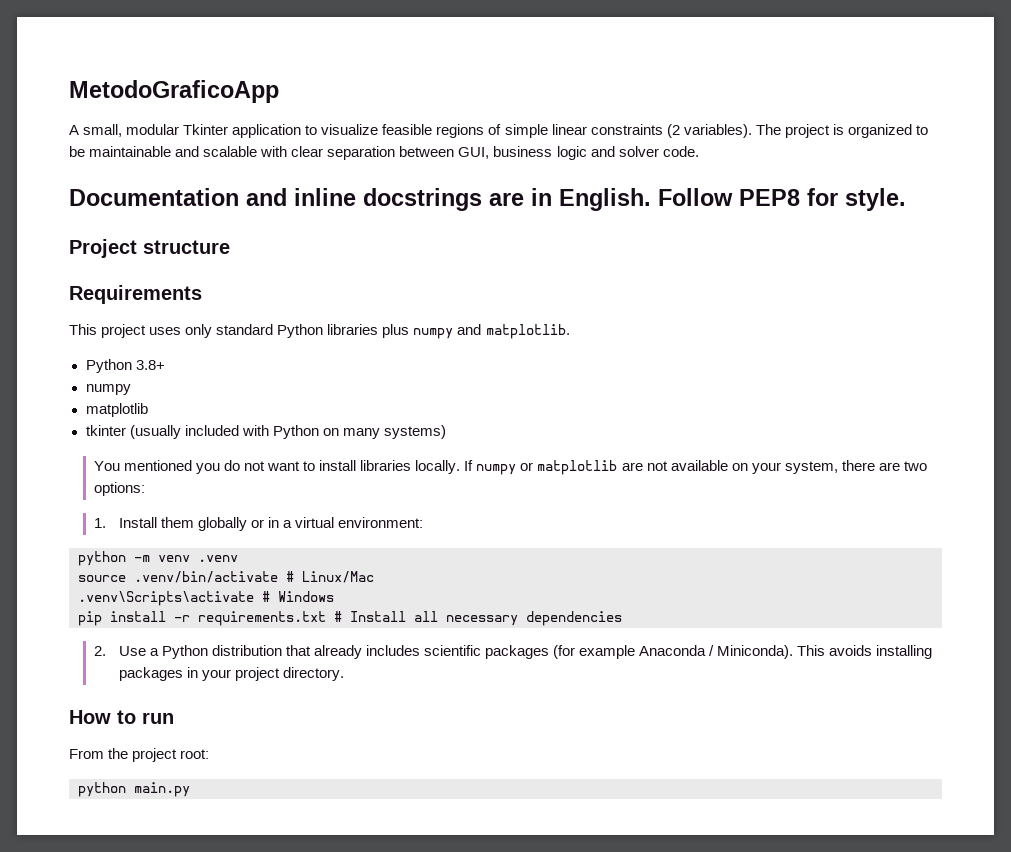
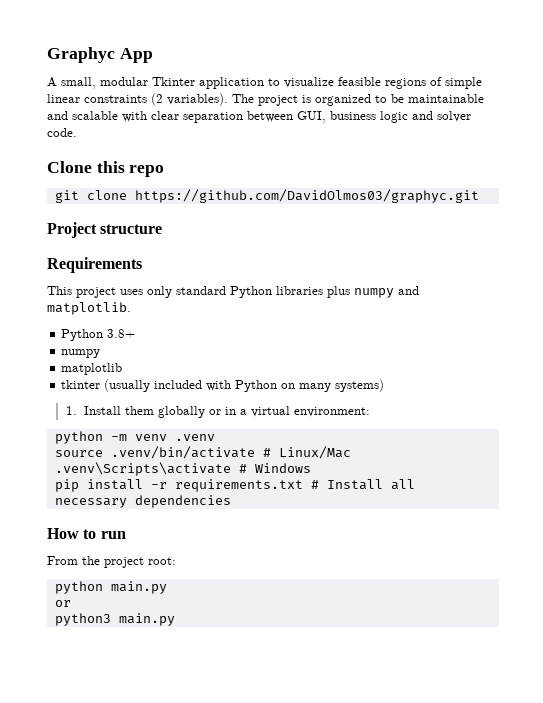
- MetodoGraficoApp
+ Graphyc App
- Documentation and inline docstrings are in English. Follow PEP8 for style.
+ Clone this repo
+ git clone https://github.com/DavidOlmos03/graphyc.git
- You mentioned you do not want to install libraries locally. If numpy or matplotlib are not available on your system, there are two options:
- 2. Use a Python distribution that already includes scientific packages (for example Anaconda / Miniconda). This avoids installing packages in your project directory.
  python main.py
+ or
+ python3 main.py

